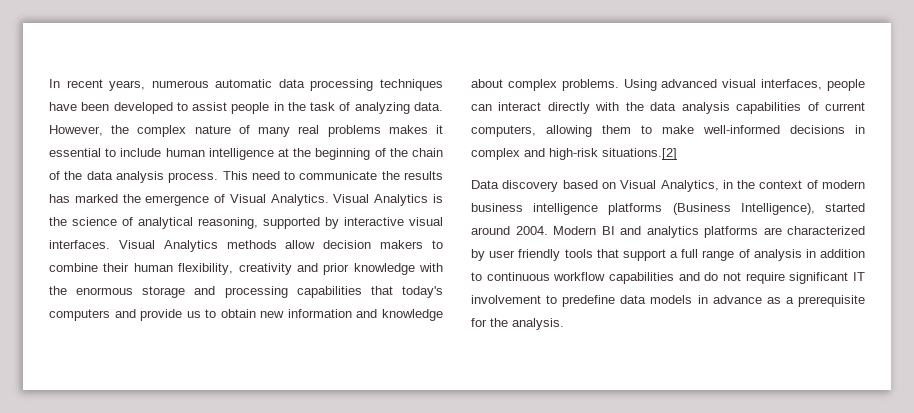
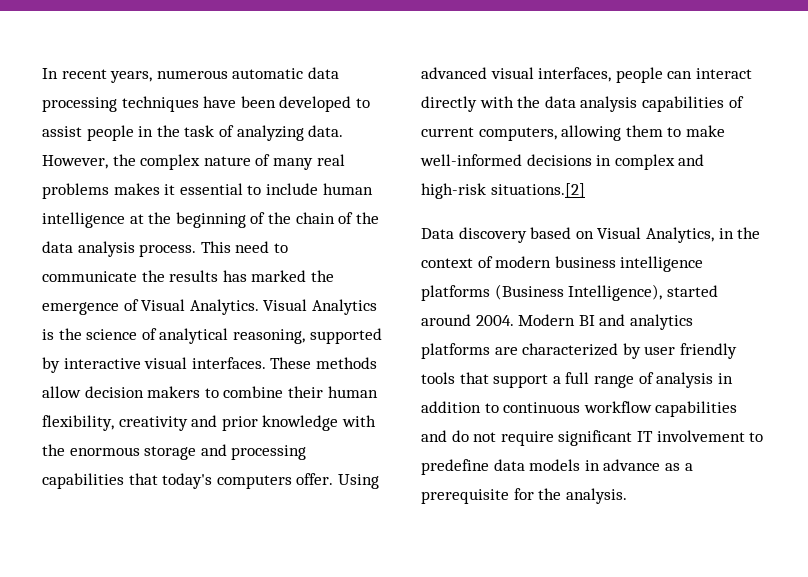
- Visual Analytics methods allow decision makers to combine their human flexibility, creativity and prior knowledge with the enormous storage and processing capabilities that today's computers and provide us to obtain new information and knowledge about complex problems.
+ These methods allow decision makers to combine their human flexibility, creativity and prior knowledge with the enormous storage and processing capabilities that today's computers offer.

